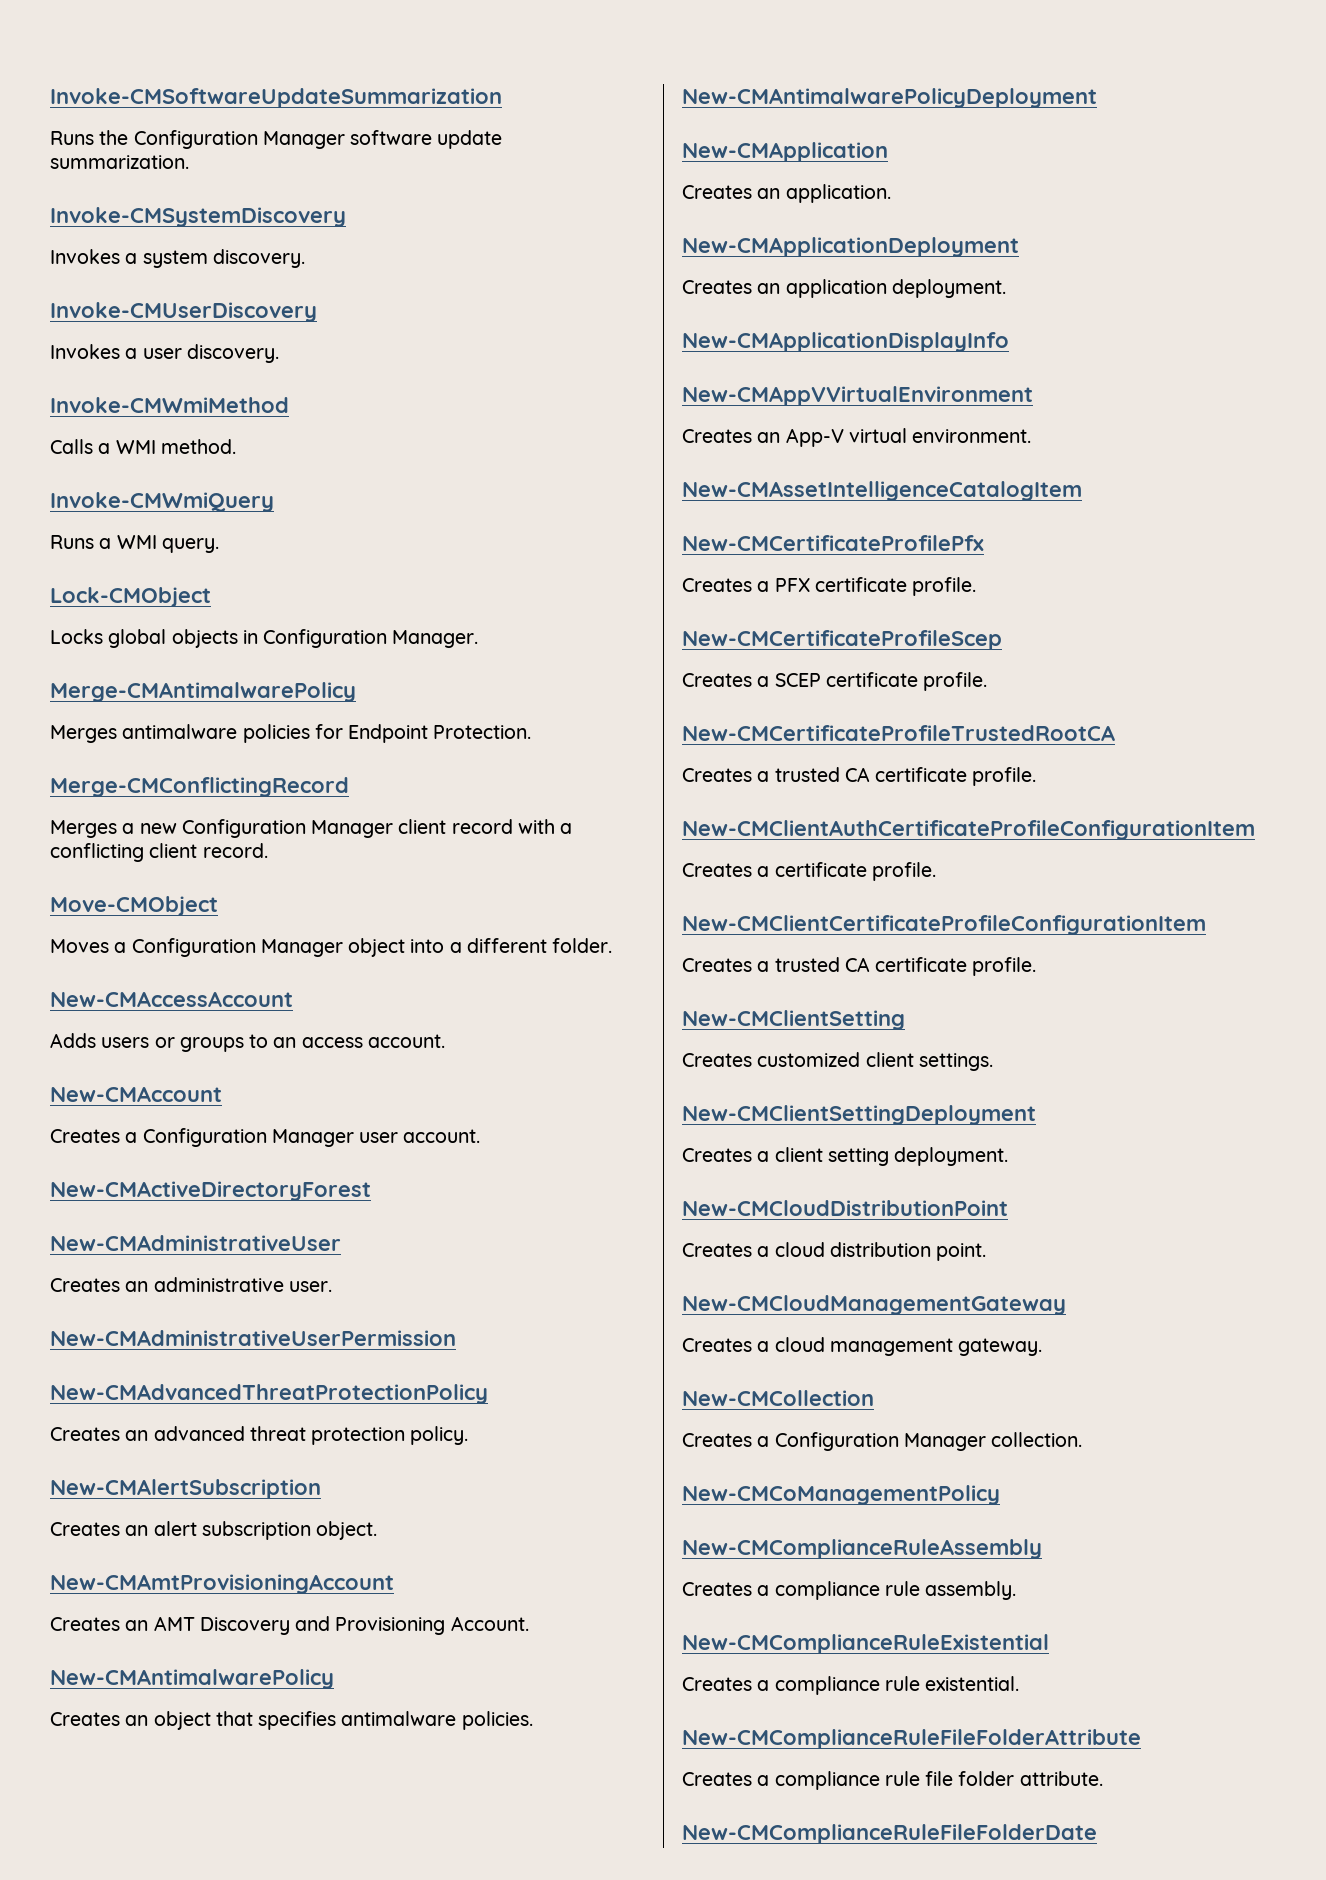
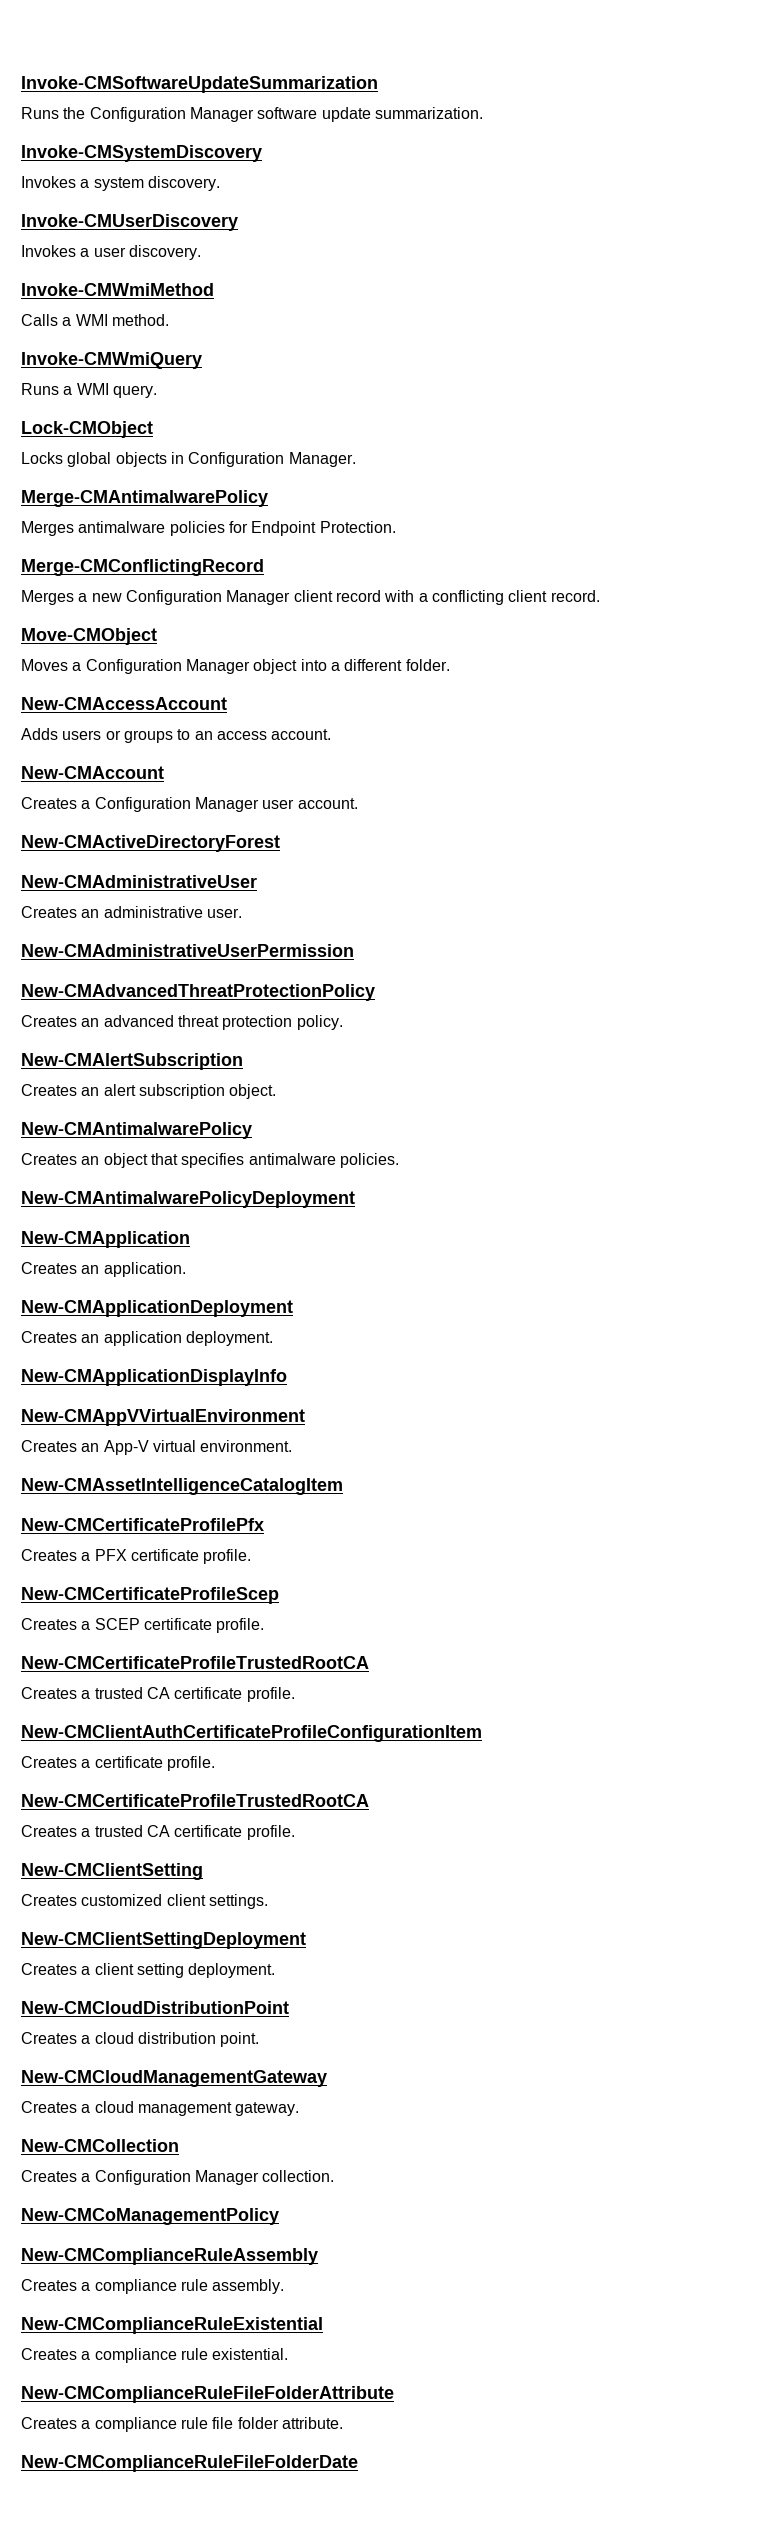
- New-CMAmtProvisioningAccount
- Creates an AMT Discovery and Provisioning Account.
  Creates a certificate profile.
- New-CMClientCertificateProfileConfigurationItem
+ New-CMCertificateProfileTrustedRootCA

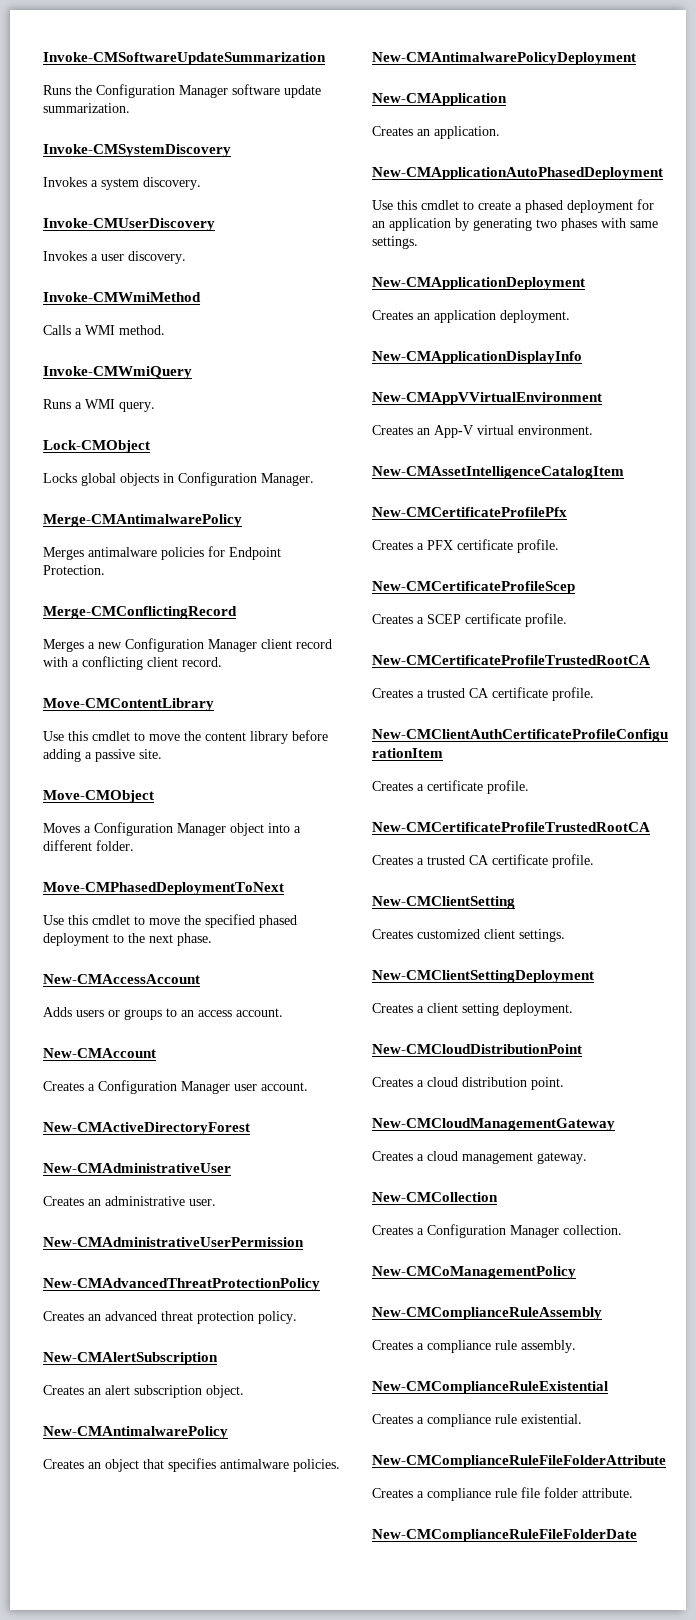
+ Move-CMContentLibrary
+ Use this cmdlet to move the content library before adding a passive site.
+ Move-CMPhasedDeploymentToNext
+ Use this cmdlet to move the specified phased deployment to the next phase.
+ New-CMApplicationAutoPhasedDeployment
+ Use this cmdlet to create a phased deployment for an application by generating two phases with same settings.

